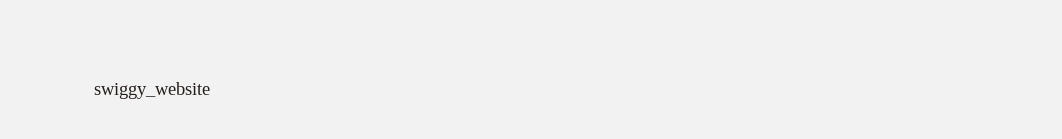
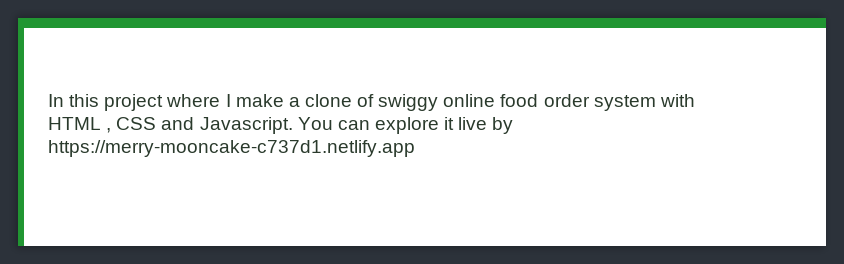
- swiggy_website
+ In this project where I make a clone of swiggy online food order system with HTML , CSS and Javascript. You can explore it live by https://merry-mooncake-c737d1.netlify.app

